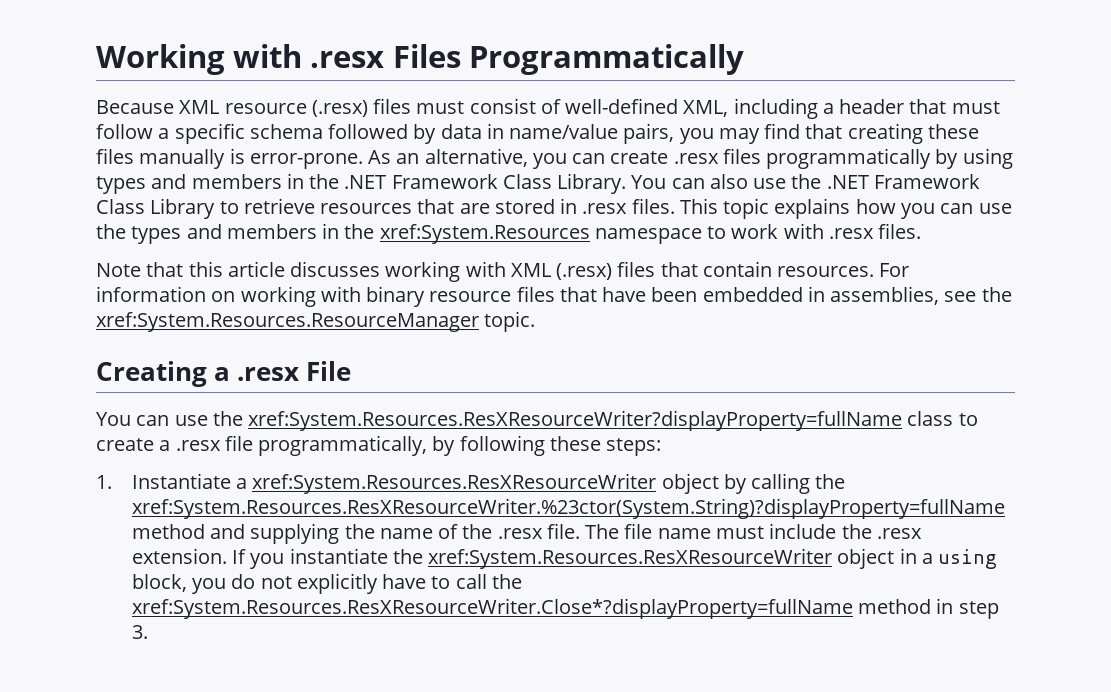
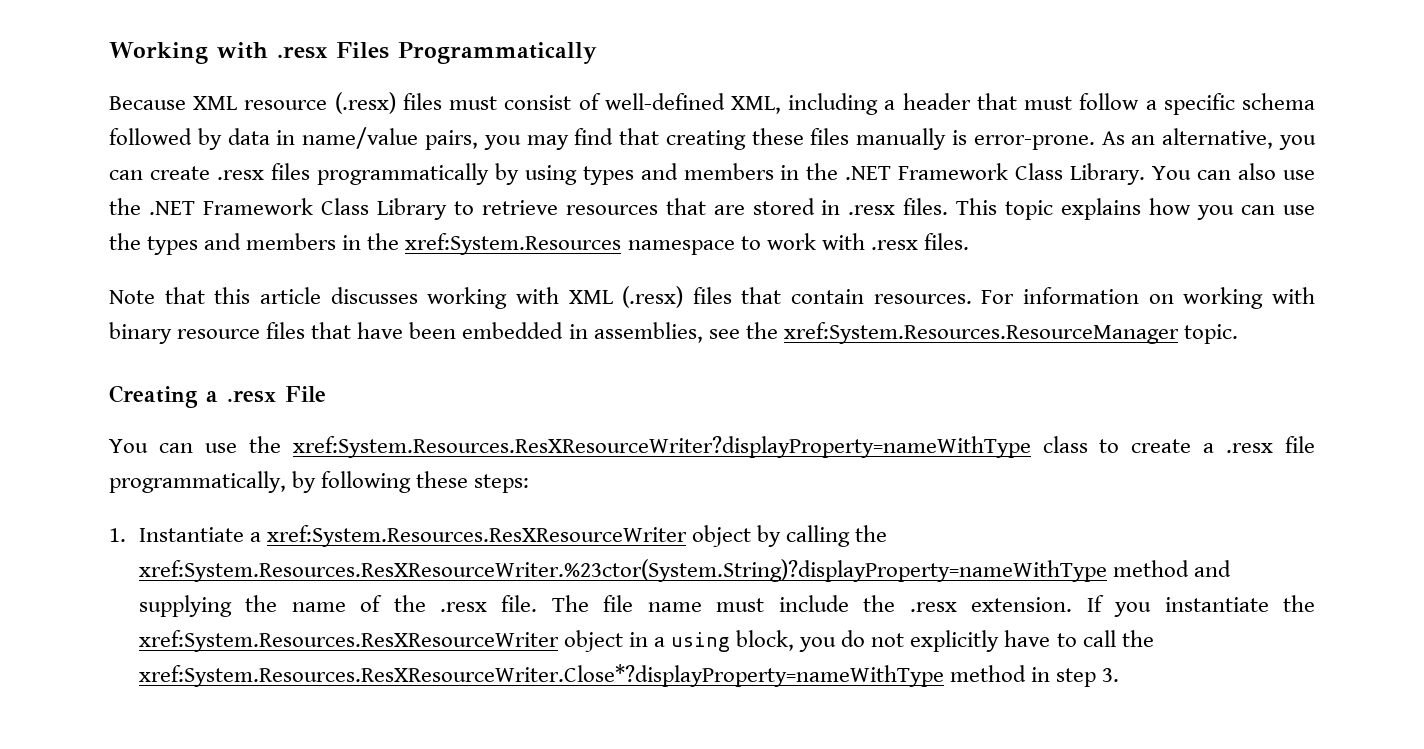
- You can use the xref:System.Resources.ResXResourceWriter?displayProperty=fullName class to create a .resx file programmatically, by following these steps:
+ You can use the xref:System.Resources.ResXResourceWriter?displayProperty=nameWithType class to create a .resx file programmatically, by following these steps:
- 1. Instantiate a xref:System.Resources.ResXResourceWriter object by calling the xref:System.Resources.ResXResourceWriter.%23ctor(System.String)?displayProperty=fullName method and supplying the name of the .resx file.
+ 1. Instantiate a xref:System.Resources.ResXResourceWriter object by calling the xref:System.Resources.ResXResourceWriter.%23ctor(System.String)?displayProperty=nameWithType method and supplying the name of the .resx file.
- If you instantiate the xref:System.Resources.ResXResourceWriter object in a using block, you do not explicitly have to call the xref:System.Resources.ResXResourceWriter.Close*?displayProperty=fullName method in step 3.
+ If you instantiate the xref:System.Resources.ResXResourceWriter object in a using block, you do not explicitly have to call the xref:System.Resources.ResXResourceWriter.Close*?displayProperty=nameWithType method in step 3.

